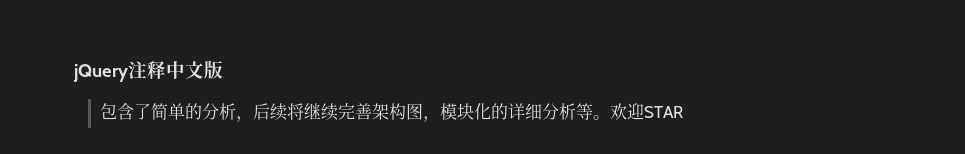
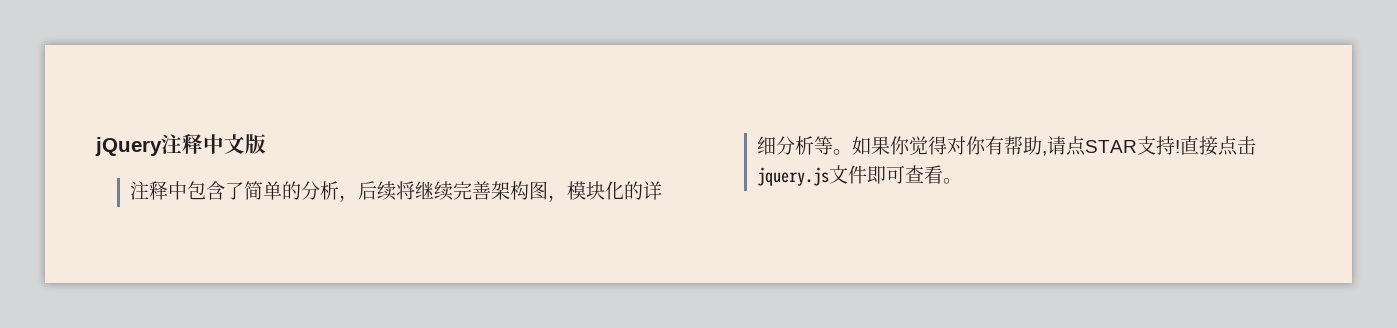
- 包含了简单的分析，后续将继续完善架构图，模块化的详细分析等。
+ 注释中包含了简单的分析，后续将继续完善架构图，模块化的详细分析等。
- 欢迎STAR
+ 如果你觉得对你有帮助,请点STAR支持!直接点击jquery.js文件即可查看。

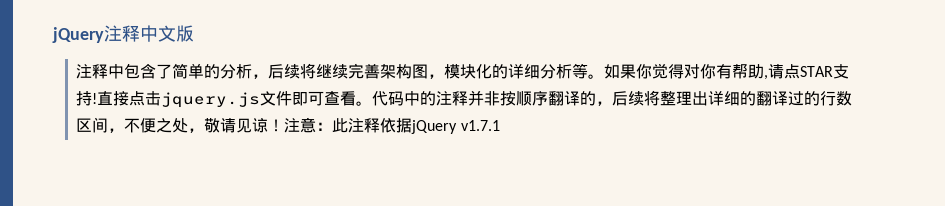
+ 代码中的注释并非按顺序翻译的，后续将整理出详细的翻译过的行数区间，不便之处，敬请见谅！注意：此注释依据jQuery v1.7.1

